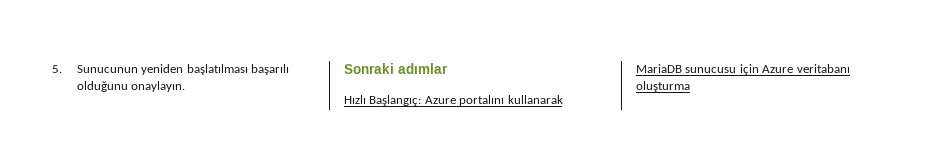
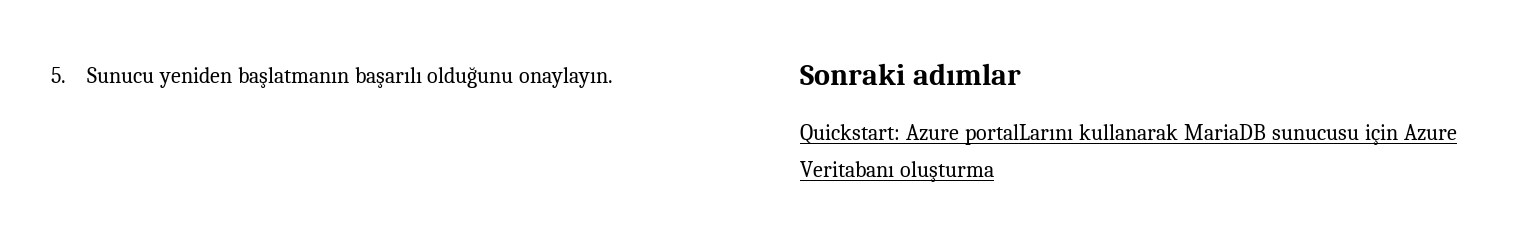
- 5. Sunucunun yeniden başlatılması başarılı olduğunu onaylayın.
+ 5. Sunucu yeniden başlatmanın başarılı olduğunu onaylayın.
- Hızlı Başlangıç: Azure portalını kullanarak MariaDB sunucusu için Azure veritabanı oluşturma
+ Quickstart: Azure portalLarını kullanarak MariaDB sunucusu için Azure Veritabanı oluşturma

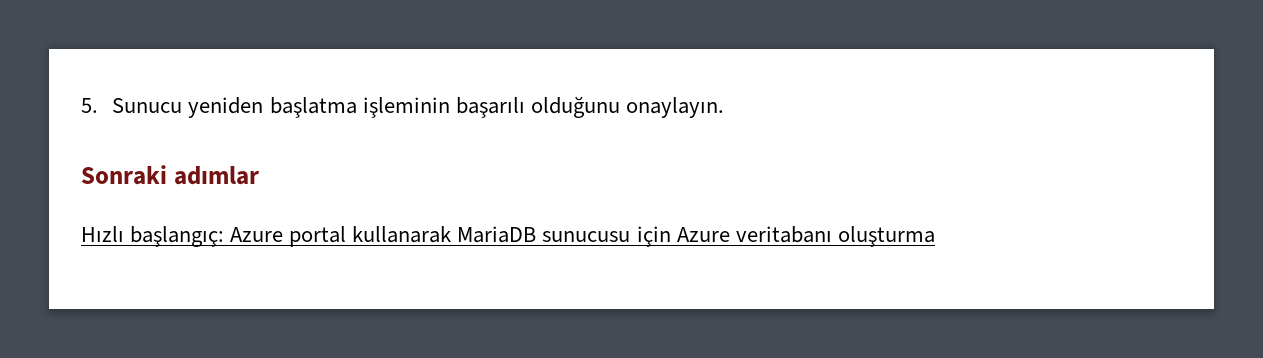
- 5. Sunucu yeniden başlatmanın başarılı olduğunu onaylayın.
+ 5. Sunucu yeniden başlatma işleminin başarılı olduğunu onaylayın.
- Quickstart: Azure portalLarını kullanarak MariaDB sunucusu için Azure Veritabanı oluşturma
+ Hızlı başlangıç: Azure portal kullanarak MariaDB sunucusu için Azure veritabanı oluşturma

